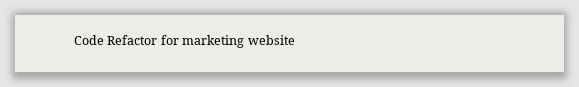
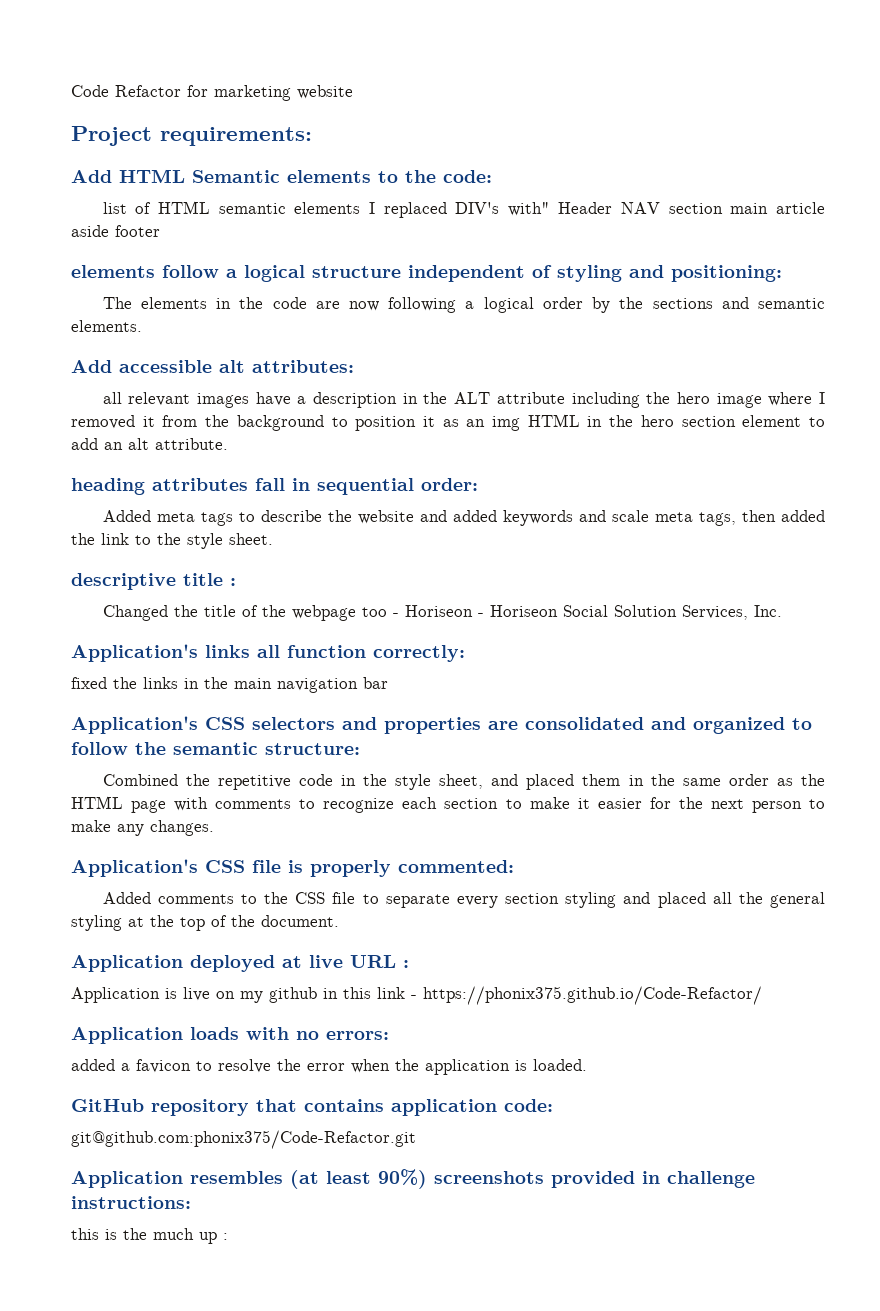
+ Project requirements:
+ Add HTML Semantic elements to the code:
+ list of HTML semantic elements I replaced DIV's with" Header NAV section main article aside footer
+ elements follow a logical structure independent of styling and positioning:
+ The elements in the code are now following a logical order by the sections and semantic elements.
+ Add accessible alt attributes:
+ all relevant images have a description in the ALT attribute including the hero image where I removed it from the background to position it as an img HTML in the hero section element to add an alt attribute.
+ heading attributes fall in sequential order:
+ Added meta tags to describe the website and added keywords and scale meta tags, then added the link to the style sheet.
+ descriptive title :
+ Changed the title of the webpage too - Horiseon - Horiseon Social Solution Services, Inc.
+ Application's links all function correctly:
+ fixed the links in the main navigation bar
+ Application's CSS selectors and properties are consolidated and organized to follow the semantic structure:
+ Combined the repetitive code in the style sheet, and placed them in the same order as the HTML page with comments to recognize each section to make it easier for the next person to make any changes.
+ Application's CSS file is properly commented:
+ Added comments to the CSS file to separate every section styling and placed all the general styling at the top of the document.
+ Application deployed at live URL :
+ Application is live on my github in this link - https://phonix375.github.io/Code-Refactor/
+ Application loads with no errors:
+ added a favicon to resolve the error when the application is loaded.
+ GitHub repository that contains application code:
+ git@github.com:phonix375/Code-Refactor.git
+ Application resembles (at least 90%) screenshots provided in challenge instructions:
+ this is the much up :

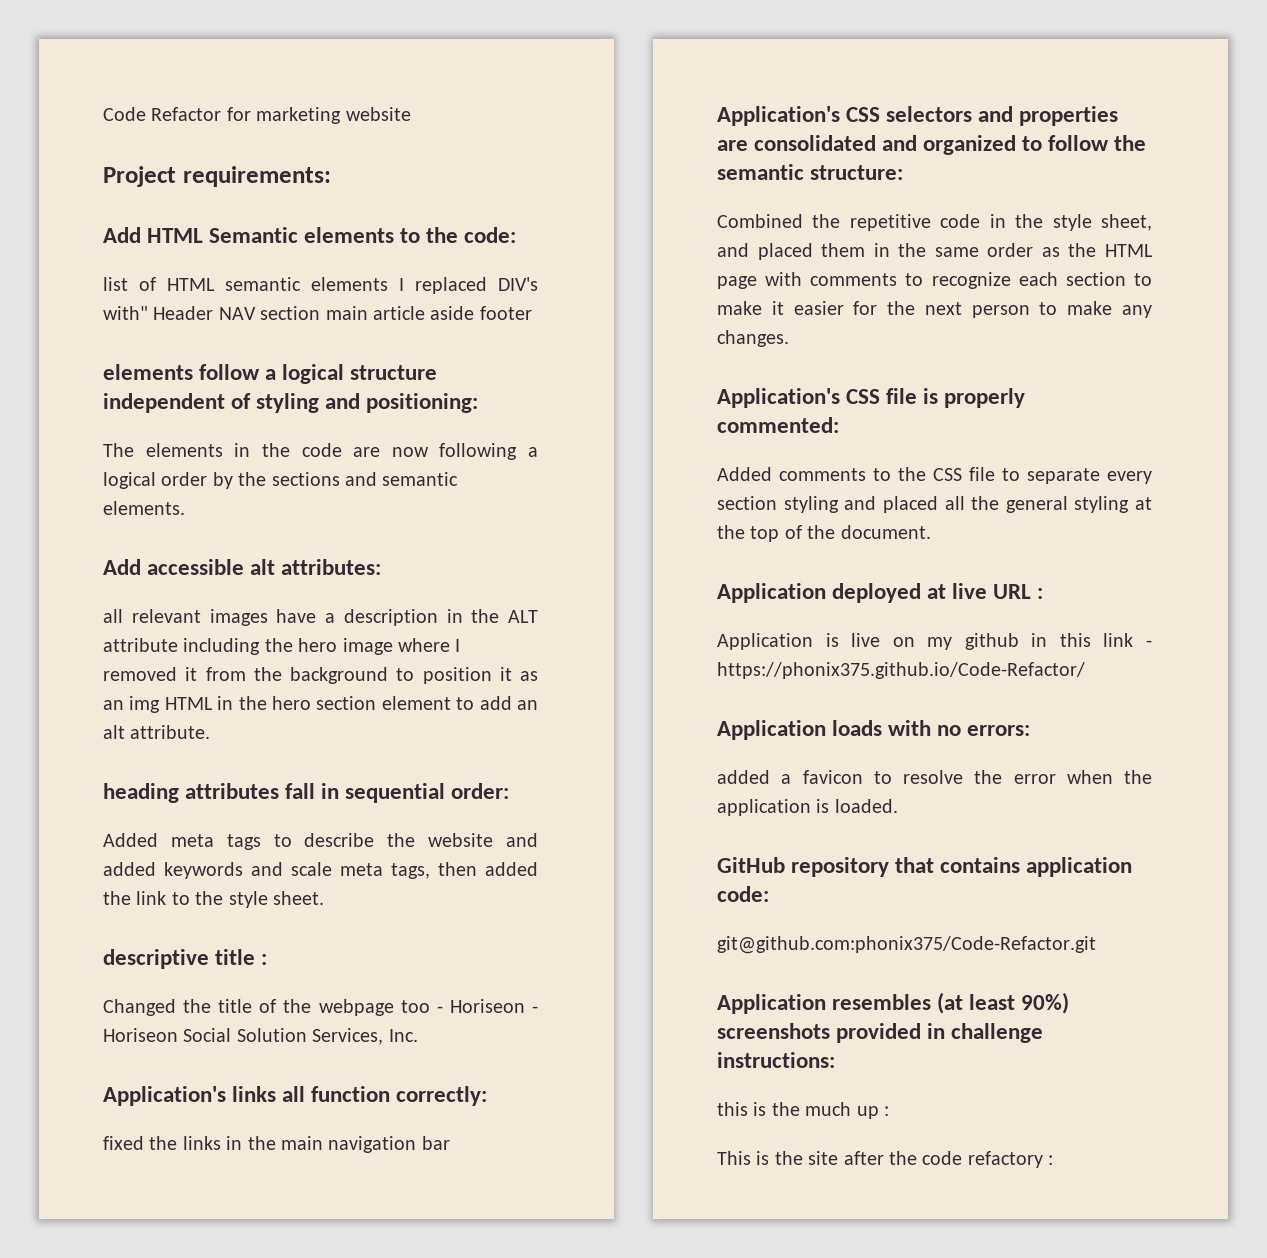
+ This is the site after the code refactory :

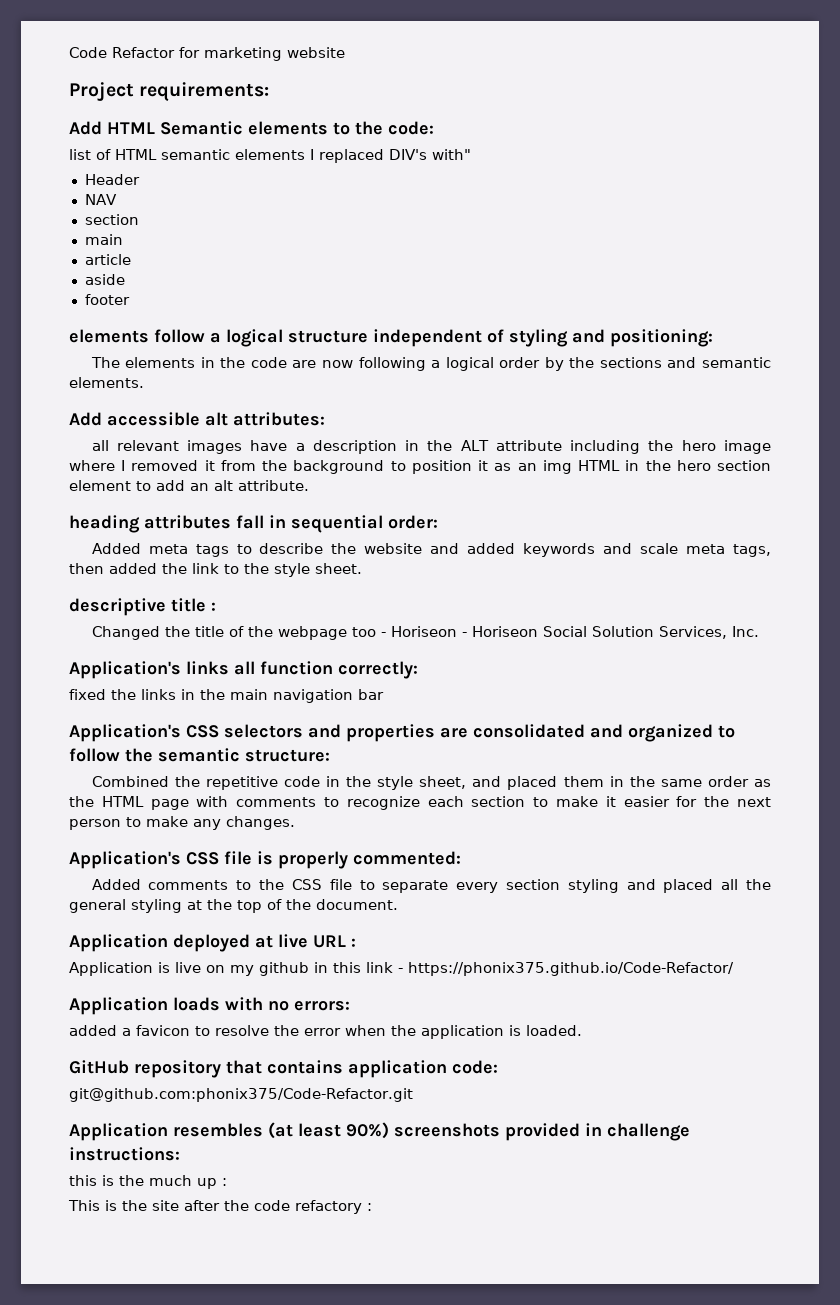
- list of HTML semantic elements I replaced DIV's with" Header NAV section main article aside footer
+ list of HTML semantic elements I replaced DIV's with"
+ Header
+ NAV
+ section
+ main
+ article
+ aside
+ footer

